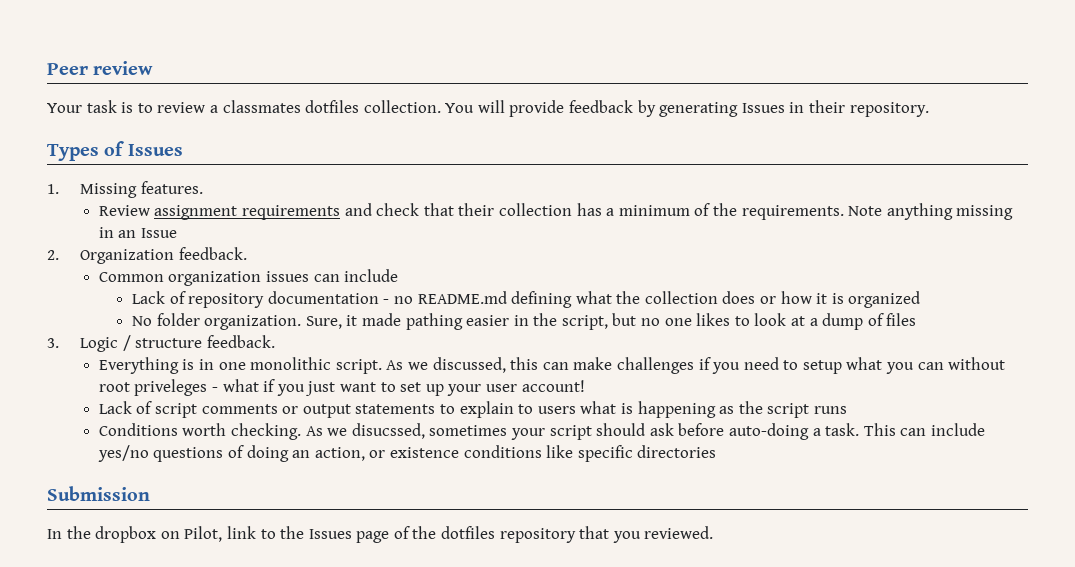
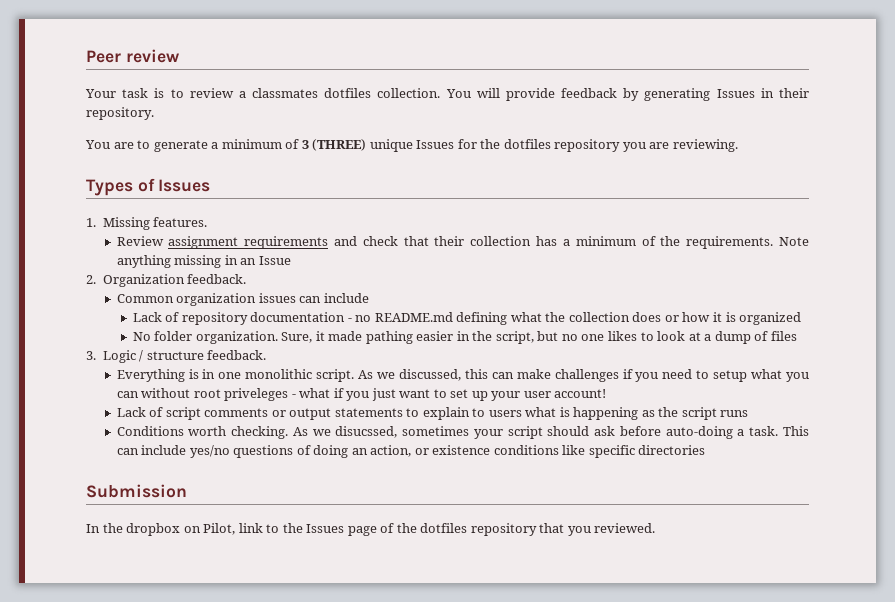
+ You are to generate a minimum of 3 (THREE) unique Issues for the dotfiles repository you are reviewing.

